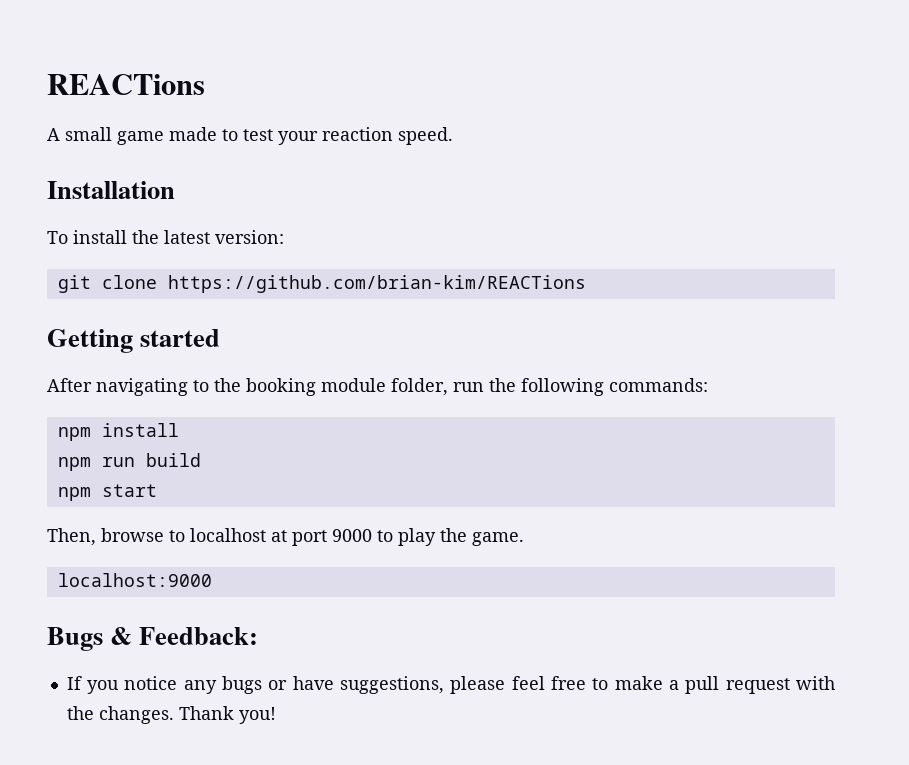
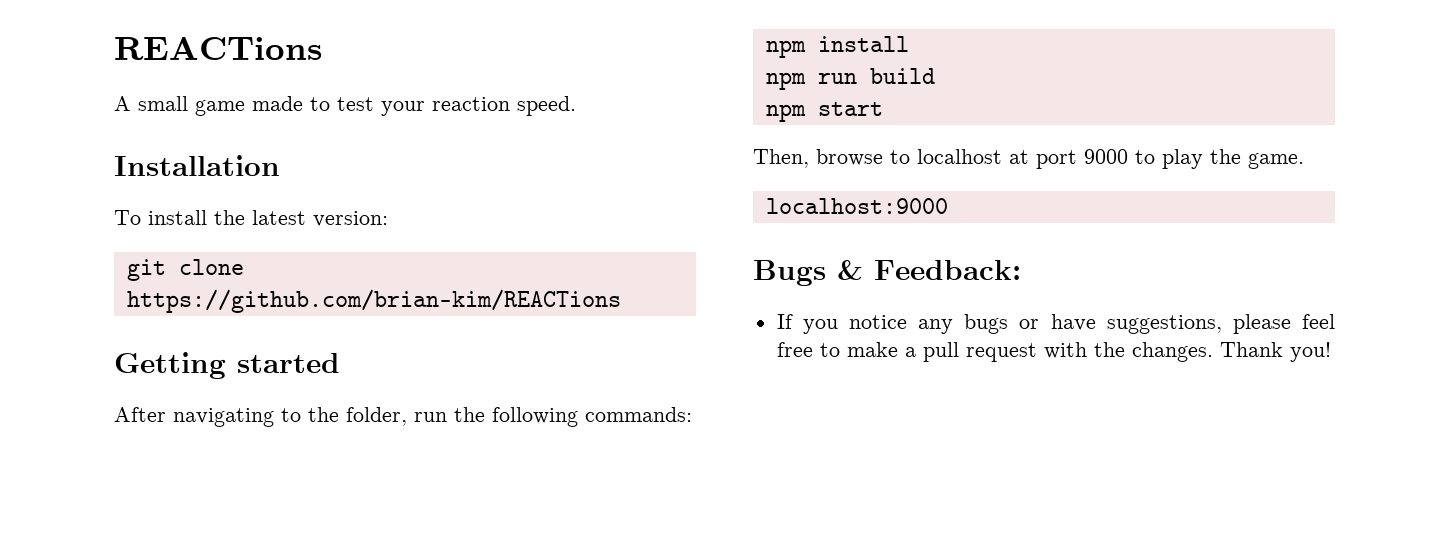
- After navigating to the booking module folder, run the following commands:
+ After navigating to the folder, run the following commands:

